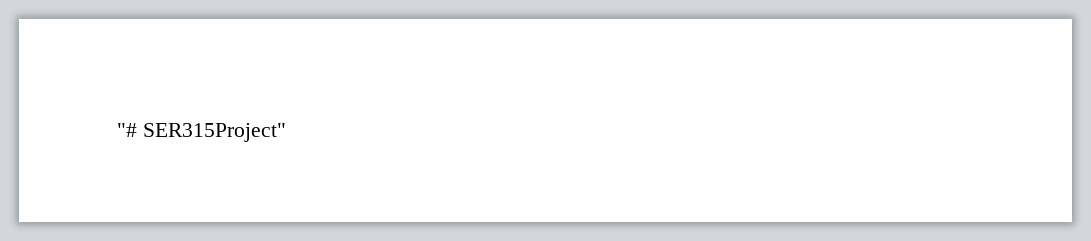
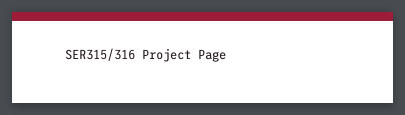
- "# SER315Project"
+ SER315/316 Project Page

